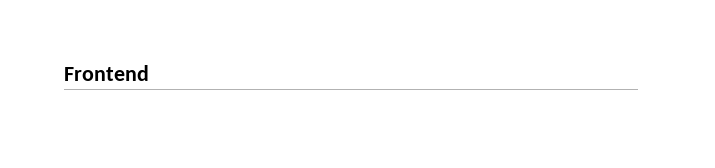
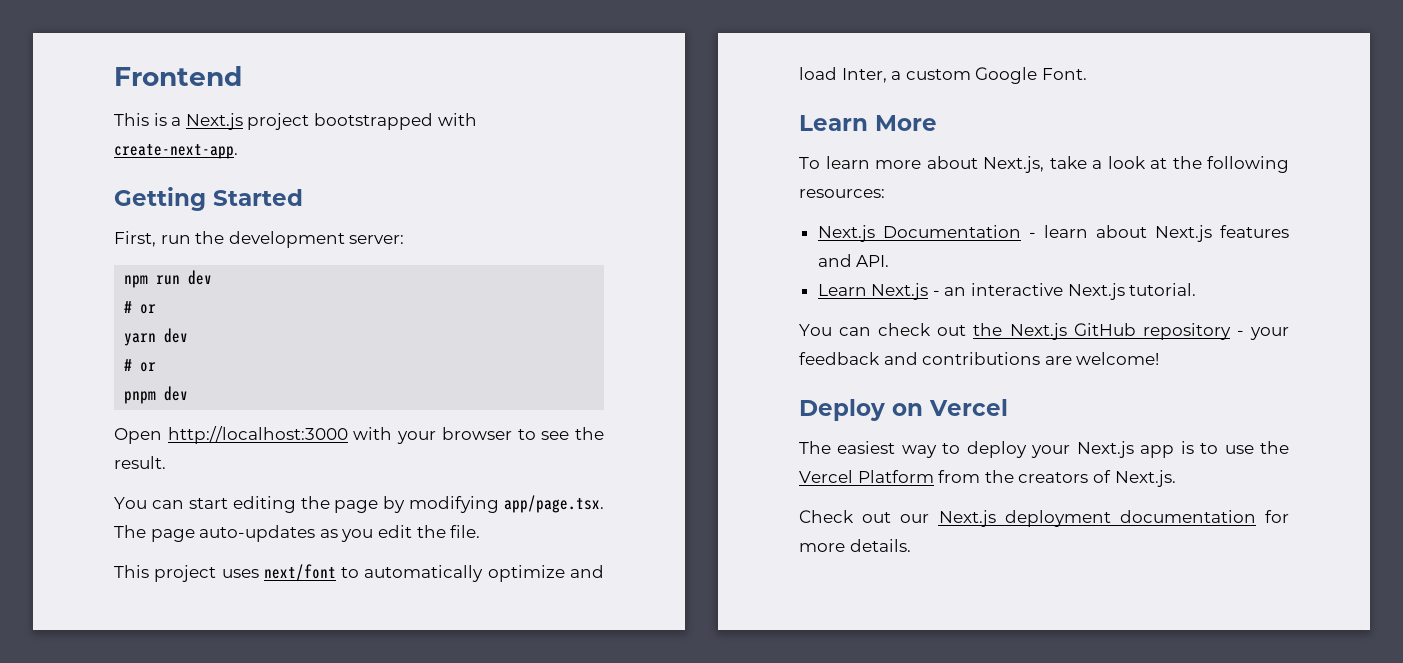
+ This is a Next.js project bootstrapped with create-next-app.
+ Getting Started
+ First, run the development server:
+ npm run dev
+ # or
+ yarn dev
+ # or
+ pnpm dev
+ Open http://localhost:3000 with your browser to see the result.
+ You can start editing the page by modifying app/page.tsx. The page auto-updates as you edit the file.
+ This project uses next/font to automatically optimize and load Inter, a custom Google Font.
+ Learn More
+ To learn more about Next.js, take a look at the following resources:
+ Next.js Documentation - learn about Next.js features and API.
+ Learn Next.js - an interactive Next.js tutorial.
+ You can check out the Next.js GitHub repository - your feedback and contributions are welcome!
+ Deploy on Vercel
+ The easiest way to deploy your Next.js app is to use the Vercel Platform from the creators of Next.js.
+ Check out our Next.js deployment documentation for more details.

